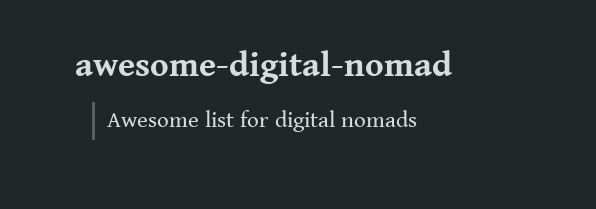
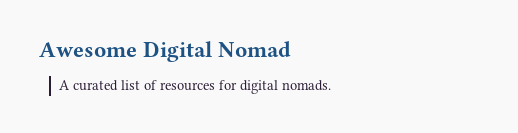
- awesome-digital-nomad
- Awesome list for digital nomads
+ Awesome Digital Nomad
+ A curated list of resources for digital nomads.

